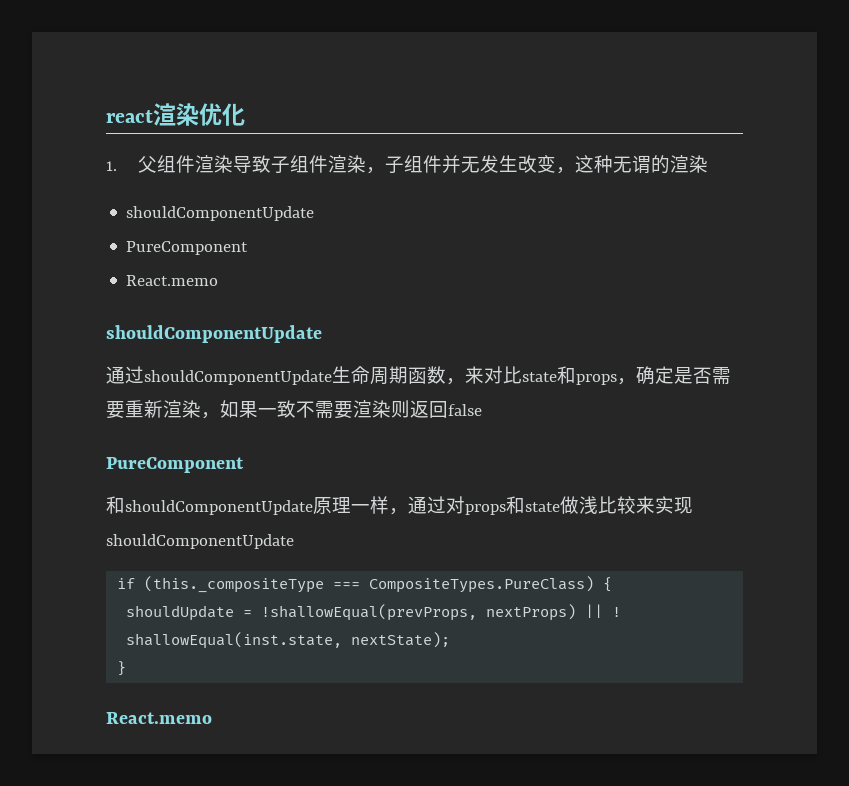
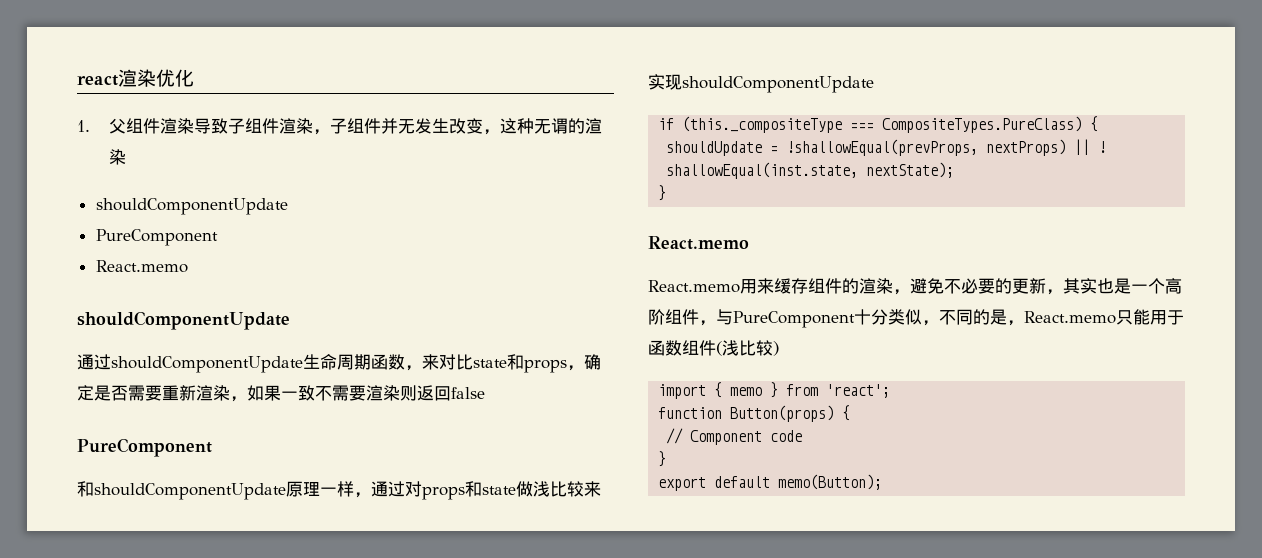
+ React.memo用来缓存组件的渲染，避免不必要的更新，其实也是一个高阶组件，与PureComponent十分类似，不同的是，React.memo只能用于函数组件(浅比较)
+ import { memo } from 'react';
+ function Button(props) {
+ // Component code
+ }
+ export default memo(Button);

